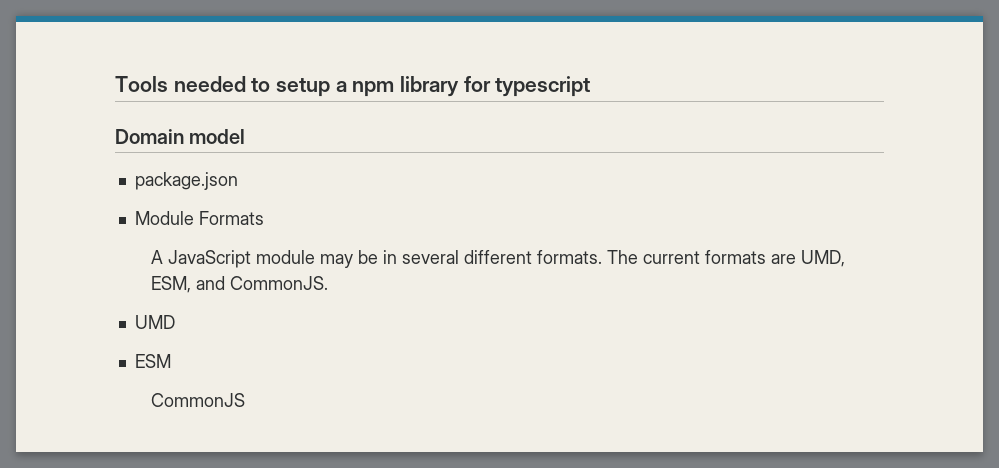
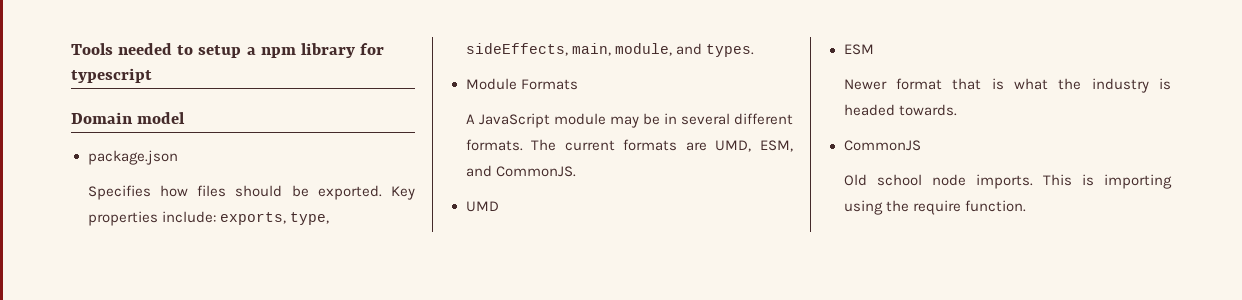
+ Specifies how files should be exported. Key properties include: exports, type, sideEffects, main, module, and types.
+ Newer format that is what the industry is headed towards.
  CommonJS
+ Old school node imports. This is importing using the require function.

